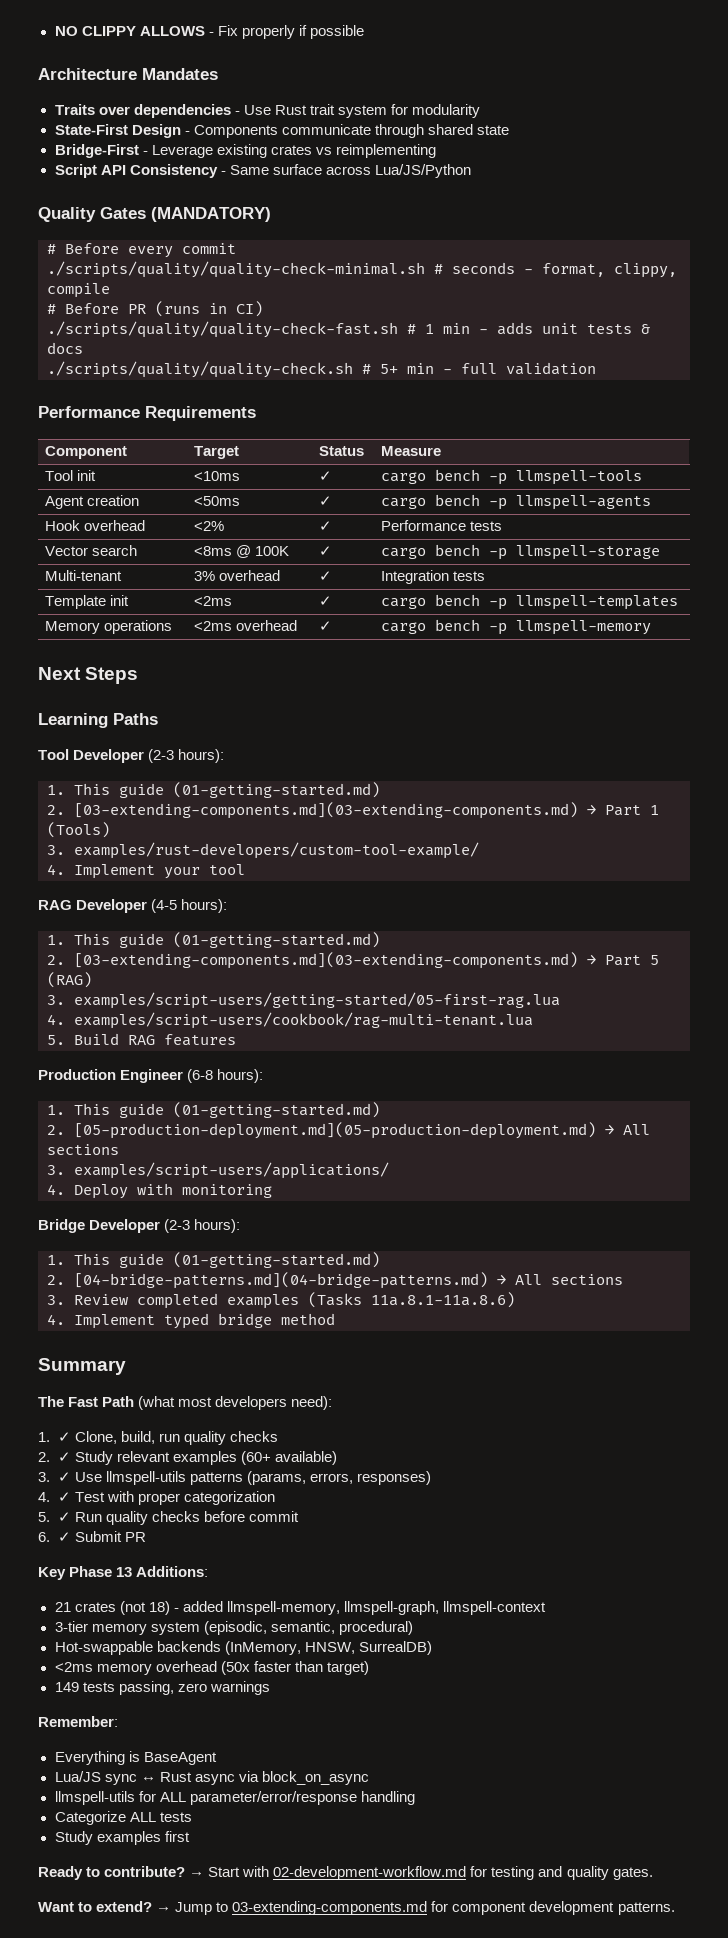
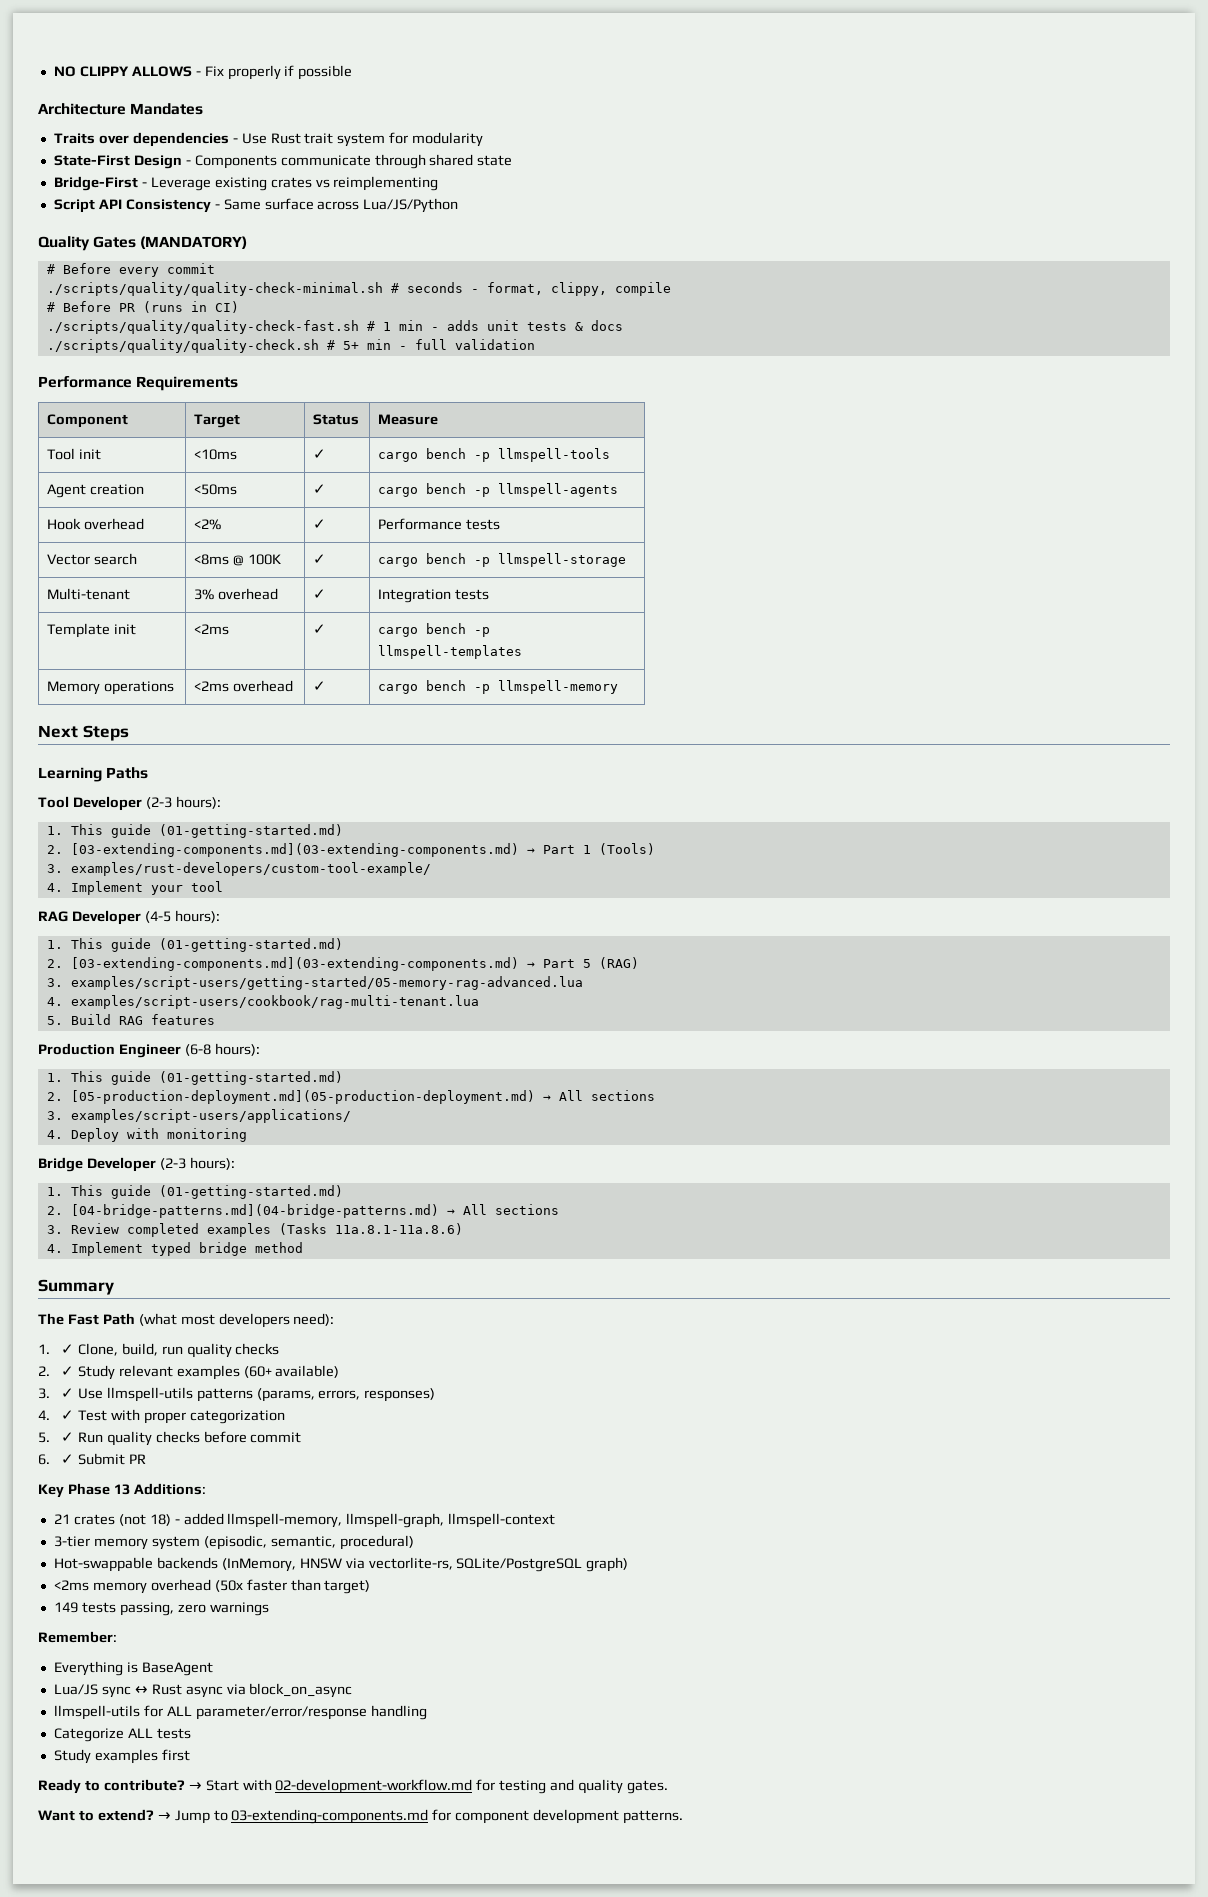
- 3. examples/script-users/getting-started/05-first-rag.lua
+ 3. examples/script-users/getting-started/05-memory-rag-advanced.lua
- Hot-swappable backends (InMemory, HNSW, SurrealDB)
+ Hot-swappable backends (InMemory, HNSW via vectorlite-rs, SQLite/PostgreSQL graph)

